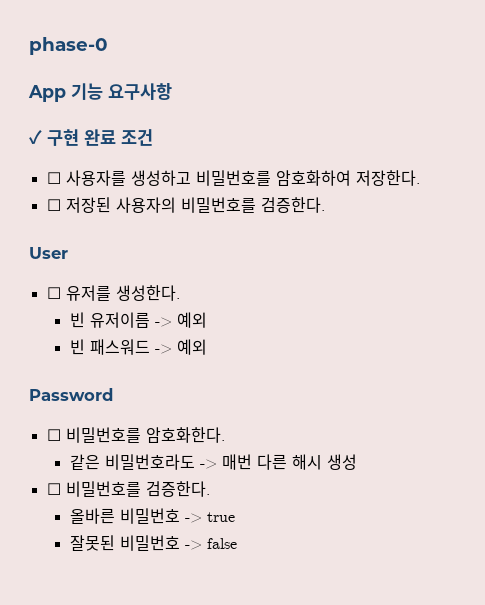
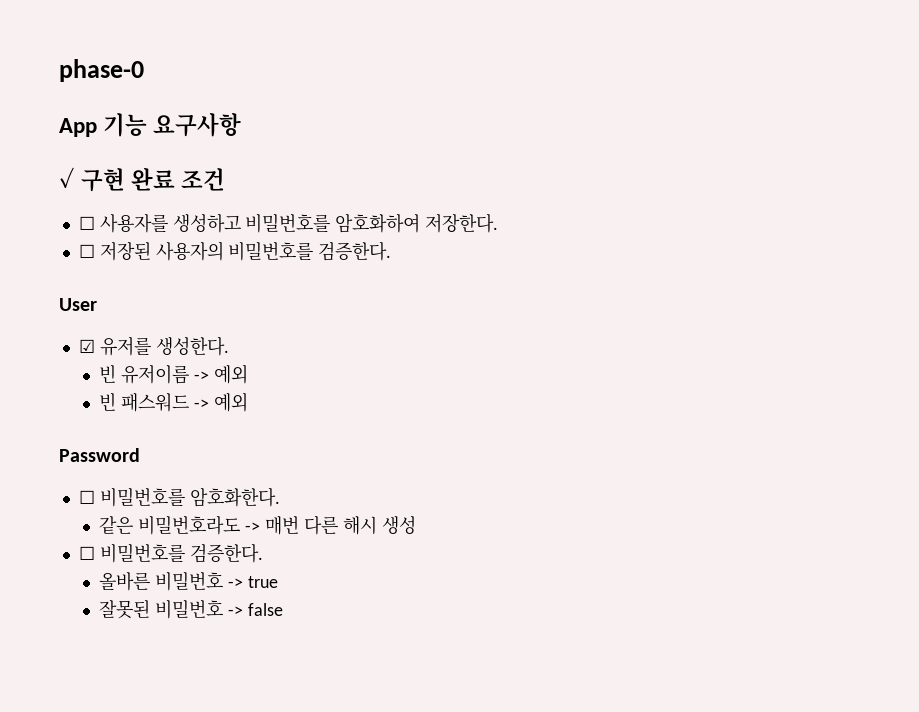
- ☐ 유저를 생성한다.
+ ☑ 유저를 생성한다.

